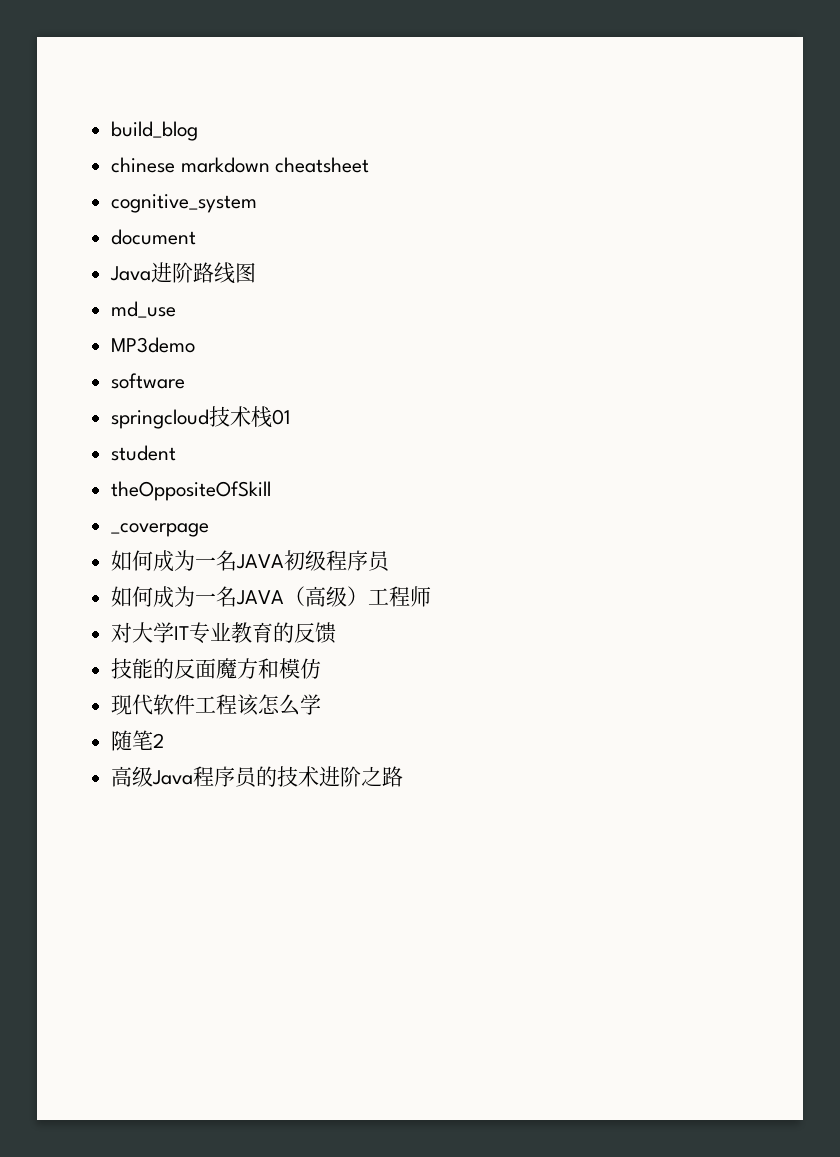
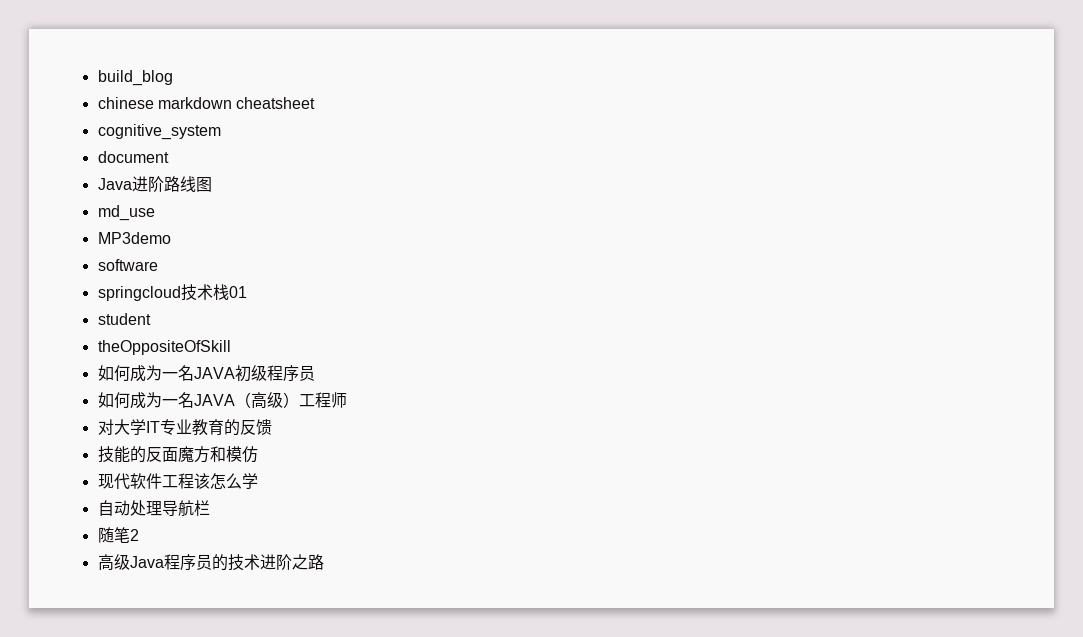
- _coverpage
+ 自动处理导航栏

